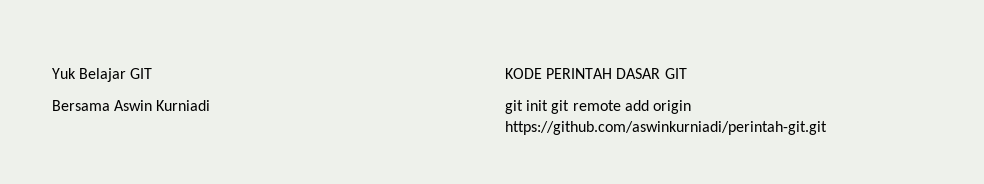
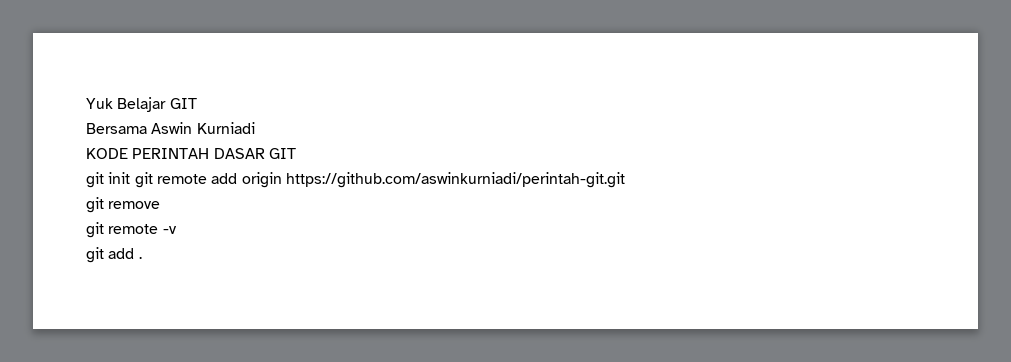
+ git remove
+ git remote -v
+ git add .

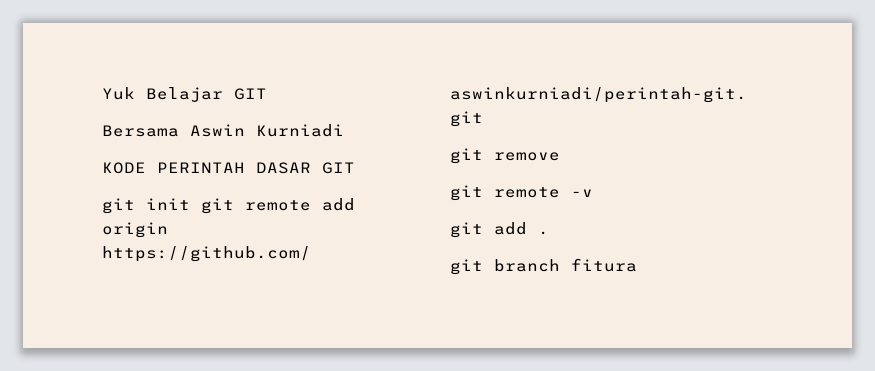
+ git branch fitura

